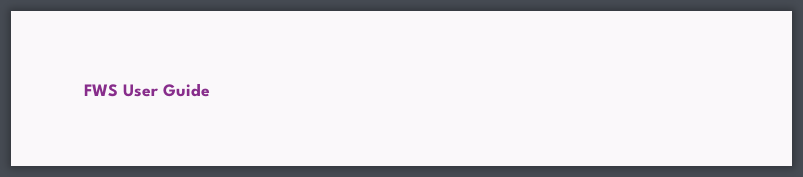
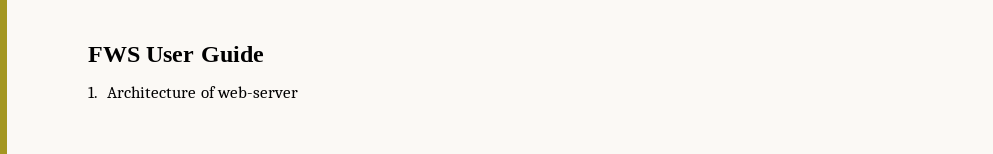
+ 1. Architecture of web-server

